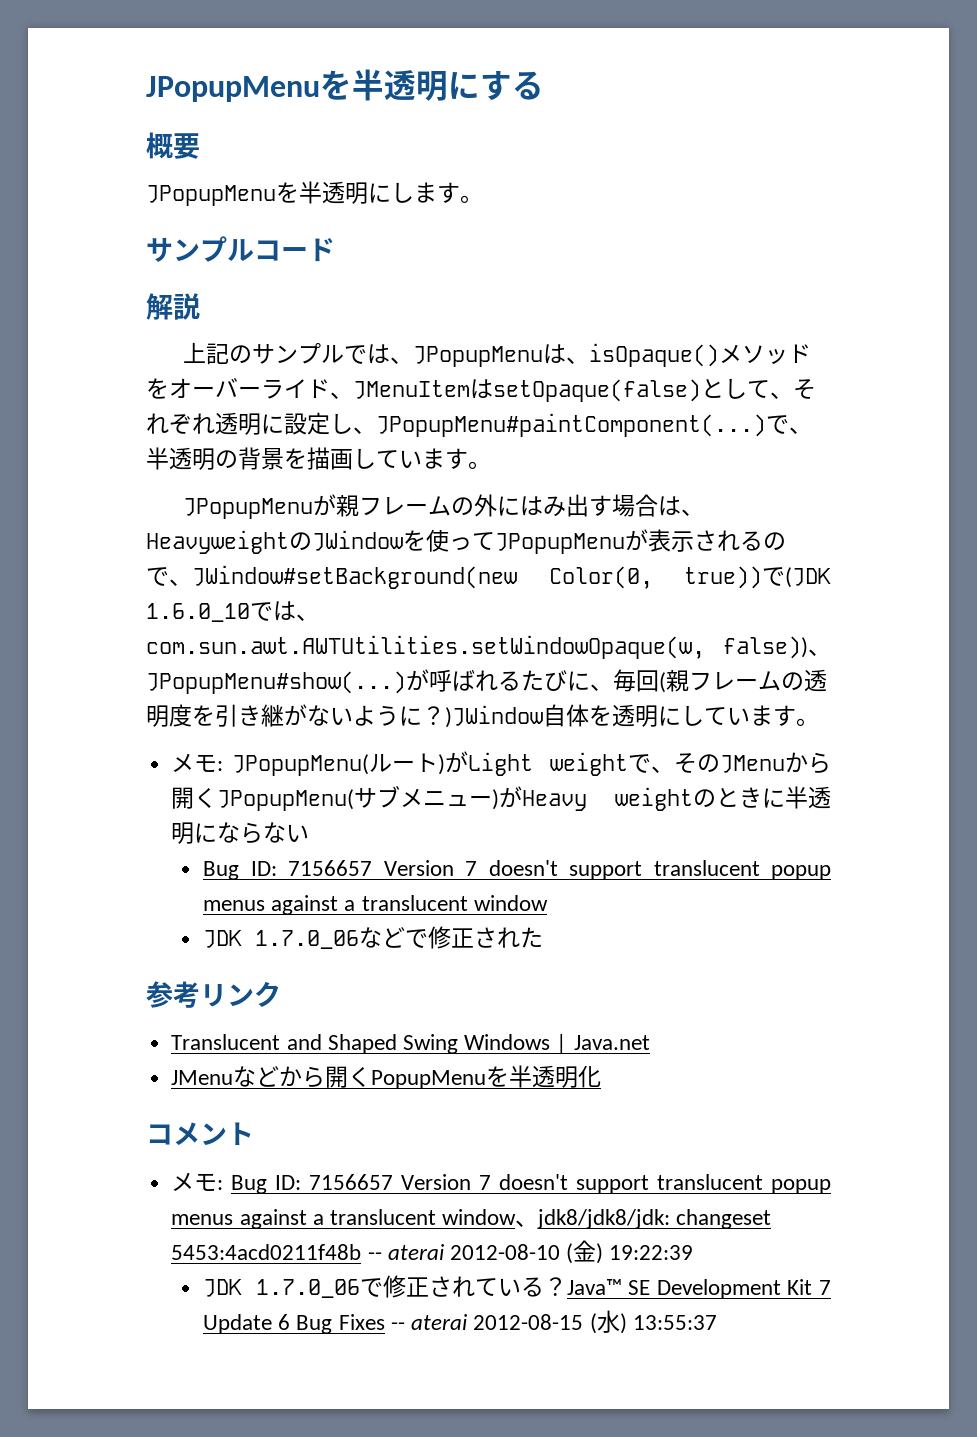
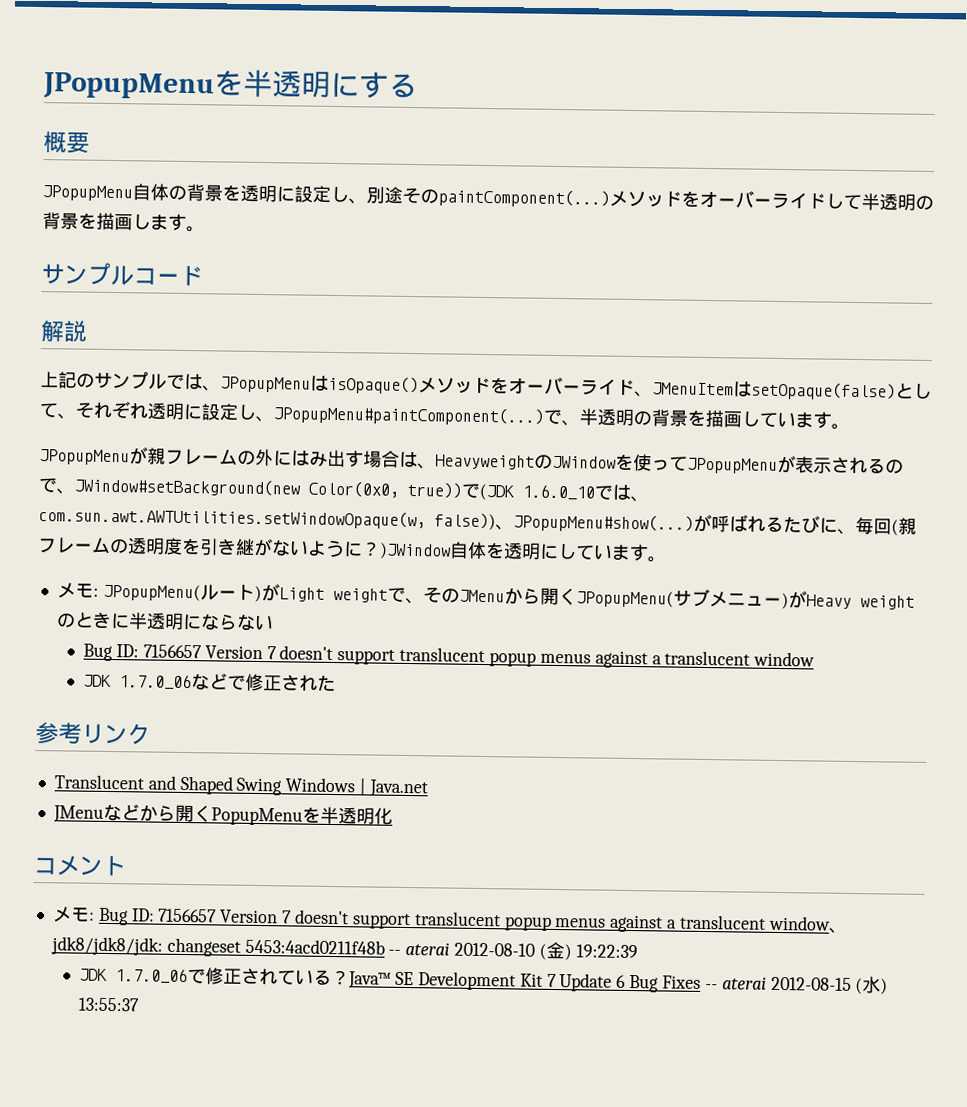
- JPopupMenuを半透明にします。
+ JPopupMenu自体の背景を透明に設定し、別途そのpaintComponent(...)メソッドをオーバーライドして半透明の背景を描画します。
- 上記のサンプルでは、JPopupMenuは、isOpaque()メソッドをオーバーライド、JMenuItemはsetOpaque(false)として、それぞれ透明に設定し、JPopupMenu#paintComponent(...)
+ 上記のサンプルでは、JPopupMenuはisOpaque()メソッドをオーバーライド、JMenuItemはsetOpaque(false)として、それぞれ透明に設定し、JPopupMenu#paintComponent(...)
- JPopupMenuが親フレームの外にはみ出す場合は、HeavyweightのJWindowを使ってJPopupMenuが表示されるので、JWindow#setBackground(new Color(0, true))で(JDK 1.6.0_10では、com.sun.awt.AWTUtilities.setWindowOpaque(w, false))、JPopupMenu#show(...)
+ JPopupMenuが親フレームの外にはみ出す場合は、HeavyweightのJWindowを使ってJPopupMenuが表示されるので、JWindow#setBackground(new Color(0x0, true))で(JDK 1.6.0_10では、com.sun.awt.AWTUtilities.setWindowOpaque(w, false))、JPopupMenu#show(...)

